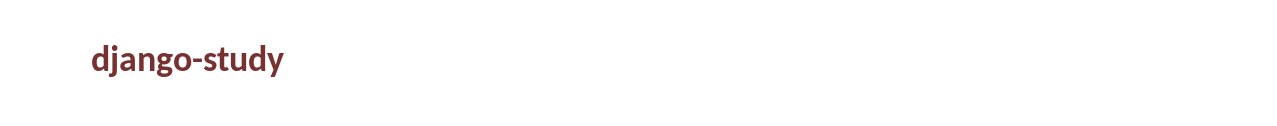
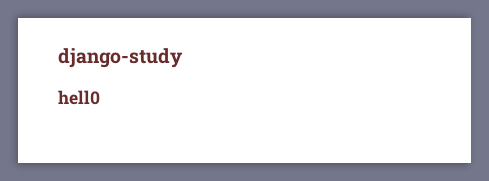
+ hell0

